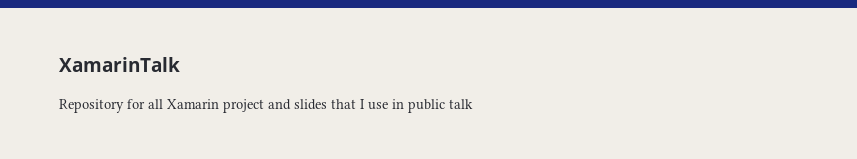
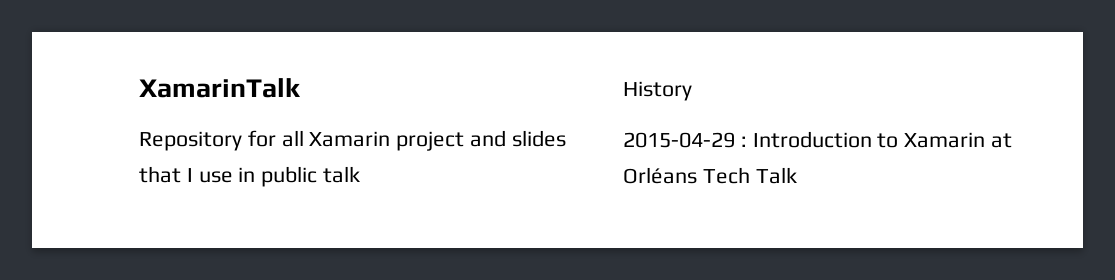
+ History
+ 2015-04-29 : Introduction to Xamarin at Orléans Tech Talk

